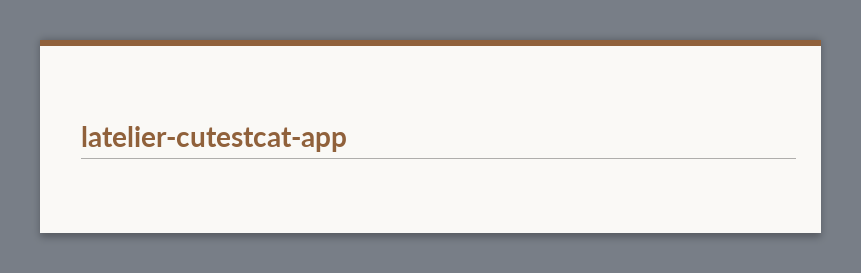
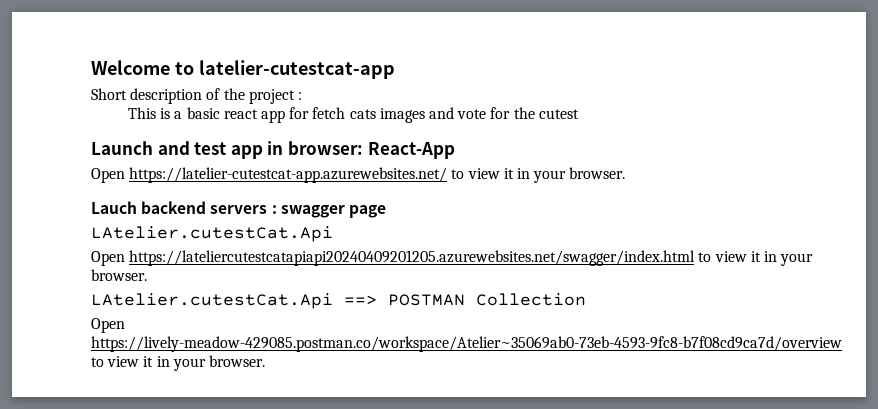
- latelier-cutestcat-app
+ Welcome to latelier-cutestcat-app
+ Short description of the project :
+ This is a basic react app for fetch cats images and vote for the cutest
+ Launch and test app in browser: React-App
+ Open https://latelier-cutestcat-app.azurewebsites.net/ to view it in your browser.
+ Lauch backend servers : swagger page
+ LAtelier.cutestCat.Api
+ Open https://lateliercutestcatapiapi20240409201205.azurewebsites.net/swagger/index.html to view it in your browser.
+ LAtelier.cutestCat.Api ==> POSTMAN Collection
+ Open https://lively-meadow-429085.postman.co/workspace/Atelier~35069ab0-73eb-4593-9fc8-b7f08cd9ca7d/overview to view it in your browser.

